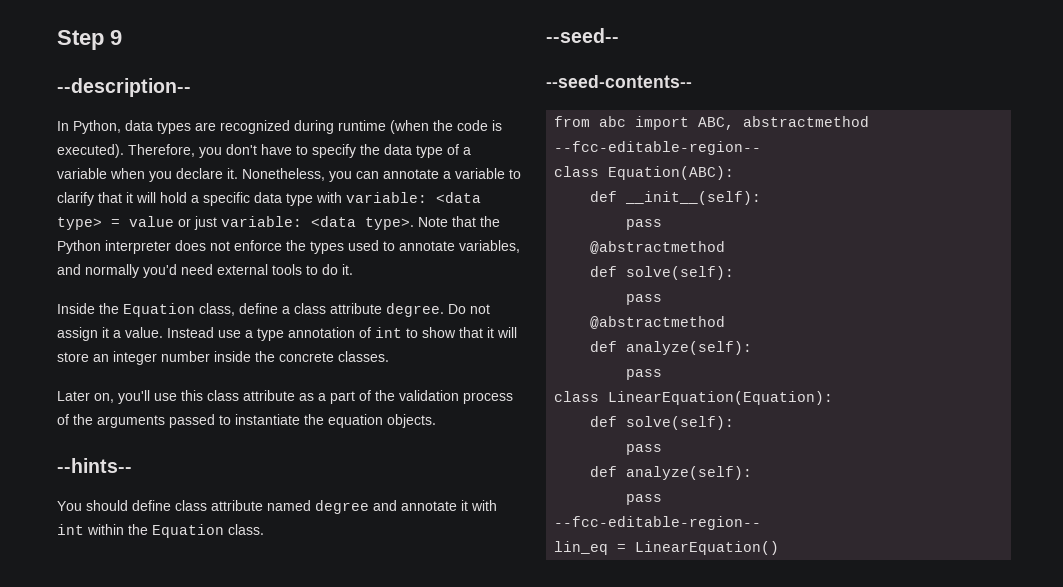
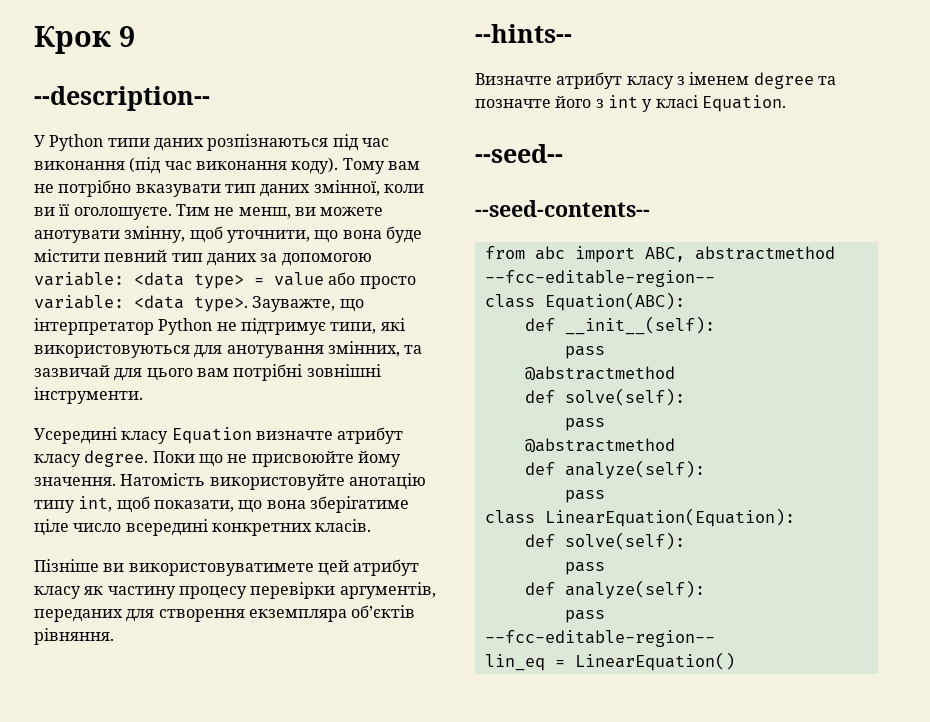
- Step 9
+ Крок 9
- In Python, data types are recognized during runtime (when the code is executed). Therefore, you don't have to specify the data type of a variable when you declare it. Nonetheless, you can annotate a variable to clarify that it will hold a specific data type with variable: <data type> = value or just variable: <data type>.
+ У Python типи даних розпізнаються під час виконання (під час виконання коду). Тому вам не потрібно вказувати тип даних змінної, коли ви її оголошуєте. Тим не менш, ви можете анотувати змінну, щоб уточнити, що вона буде містити певний тип даних за допомогою variable: <data type> = value або просто variable: <data type>.
- Note that the Python interpreter does not enforce the types used to annotate variables, and normally you'd need external tools to do it.
- Inside the Equation class, define a class attribute degree. Do not assign it a value. Instead use a type annotation of int to show that it will store an integer number inside the concrete classes.
- Later on, you'll use this class attribute as a part of the validation process of the arguments passed to instantiate the equation objects.
+ Зауважте, що інтерпретатор Python не підтримує типи, які використовуються для анотування змінних, та зазвичай для цього вам потрібні зовнішні інструменти.
+ Усередині класу Equation визначте атрибут класу degree. Поки що не присвоюйте йому значення. Натомість використовуйте анотацію типу int, щоб показати, що вона зберігатиме ціле число всередині конкретних класів.
+ Пізніше ви використовуватимете цей атрибут класу як частину процесу перевірки аргументів, переданих для створення екземпляра об’єктів рівняння.
  --hints--
- You should define class attribute named degree and annotate it with int within the Equation class.
+ Визначте атрибут класу з іменем degree та позначте його з int у класі Equation.

